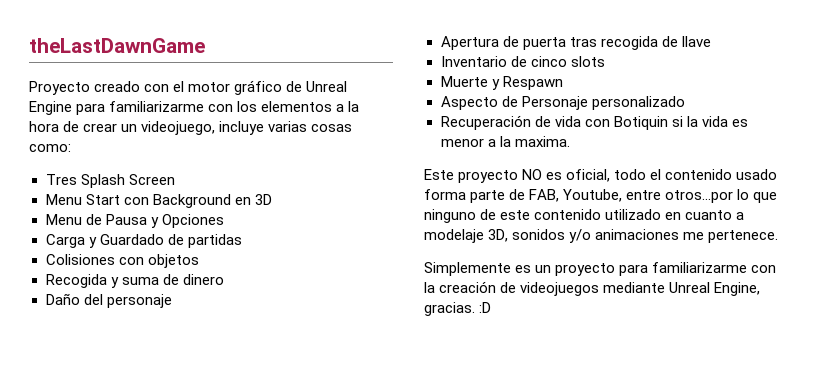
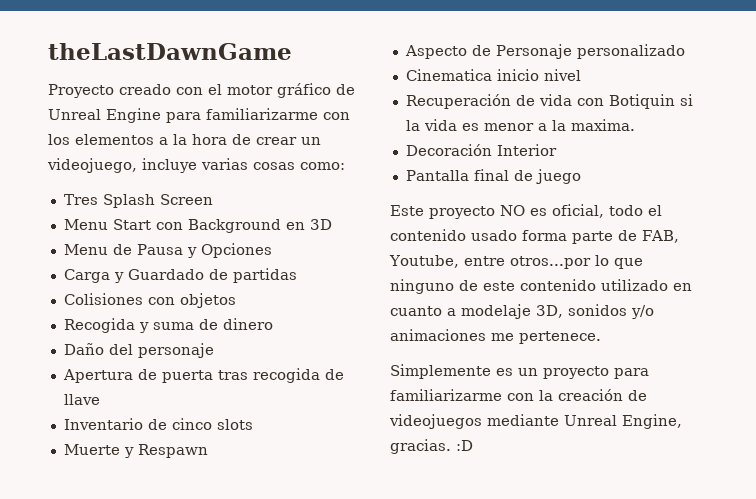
+ Cinematica inicio nivel
+ Decoración Interior
+ Pantalla final de juego

